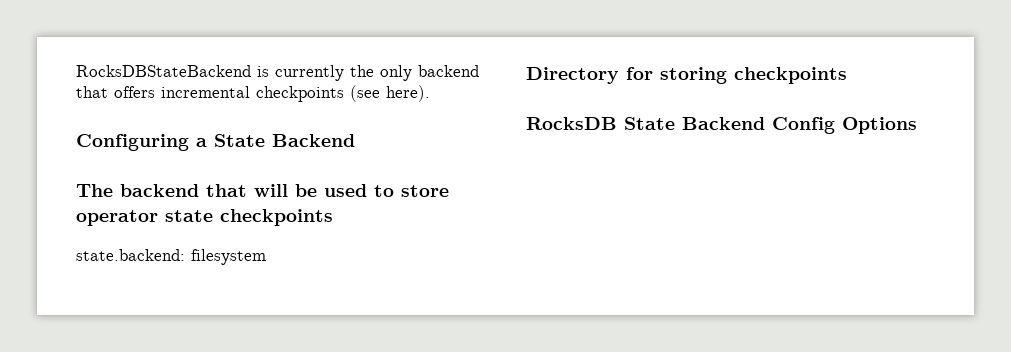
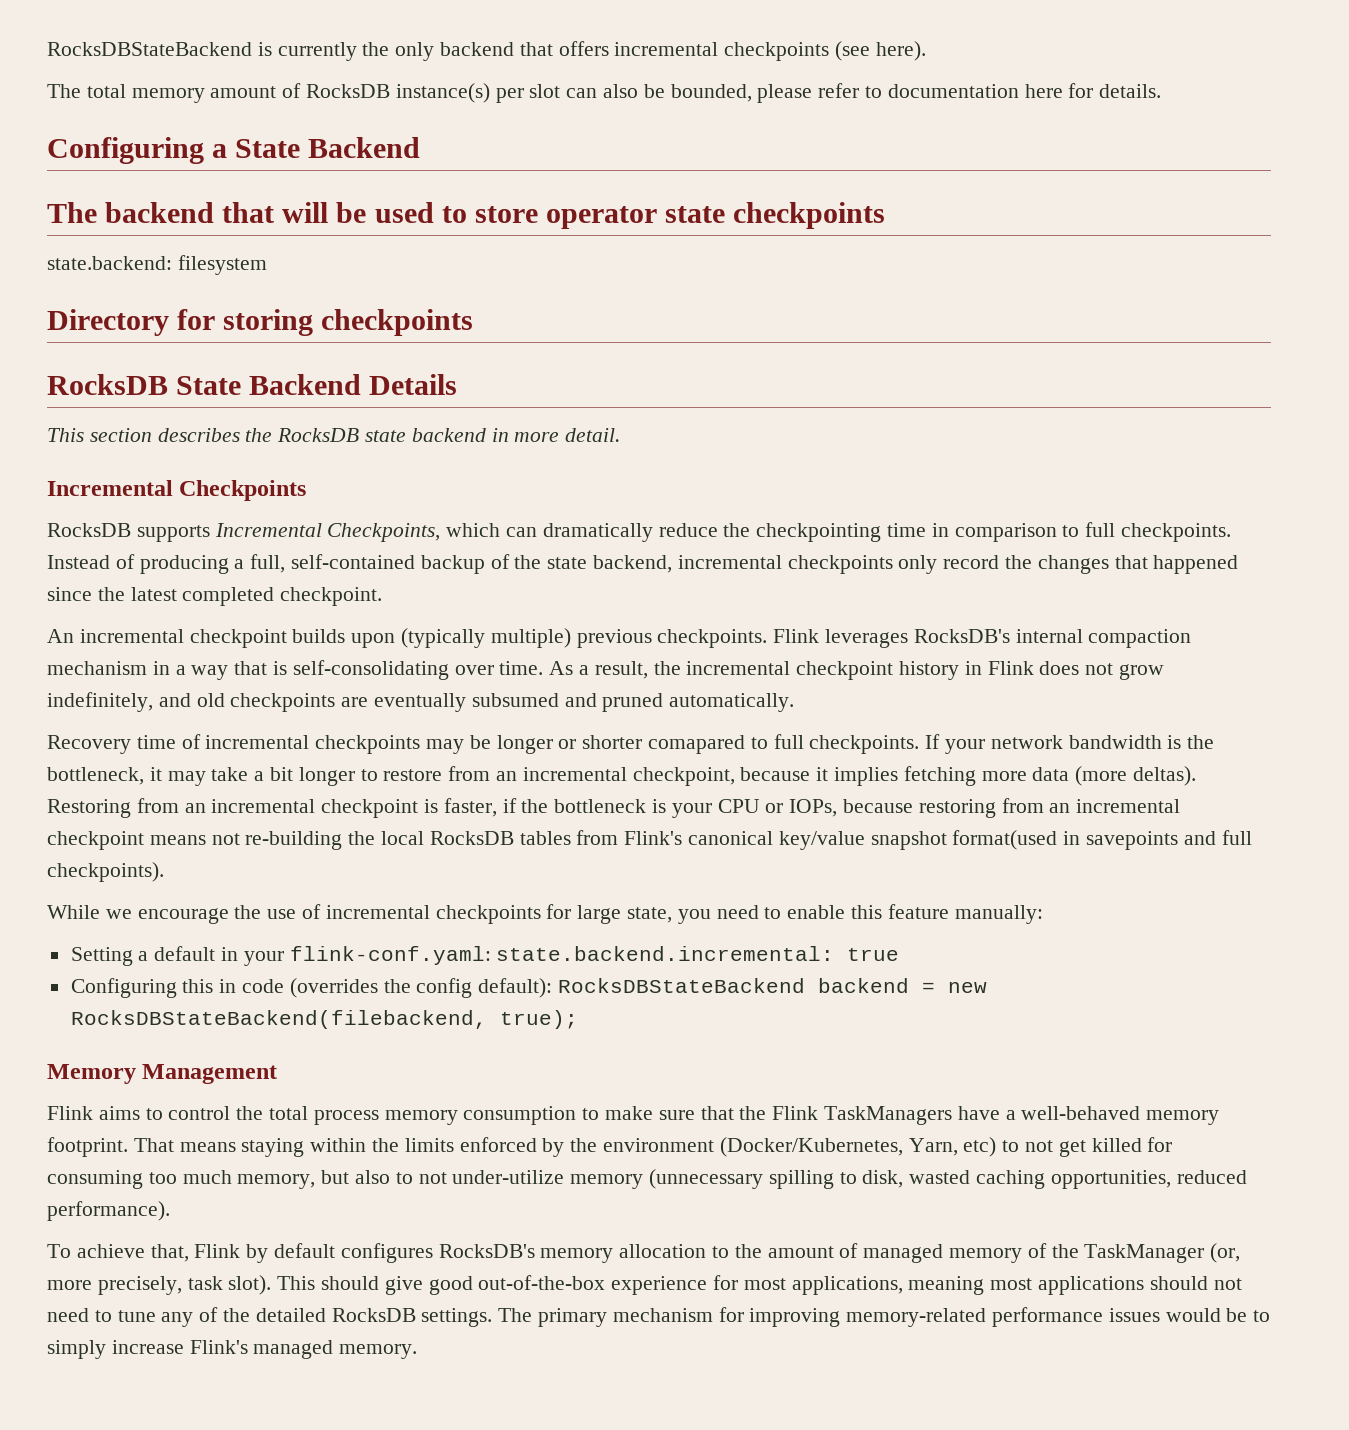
+ The total memory amount of RocksDB instance(s) per slot can also be bounded, please refer to documentation here for details.
- RocksDB State Backend Config Options
+ RocksDB State Backend Details
+ This section describes the RocksDB state backend in more detail.
+ Incremental Checkpoints
+ RocksDB supports Incremental Checkpoints, which can dramatically reduce the checkpointing time in comparison to full checkpoints. Instead of producing a full, self-contained backup of the state backend, incremental checkpoints only record the changes that happened since the latest completed checkpoint.
+ An incremental checkpoint builds upon (typically multiple) previous checkpoints. Flink leverages RocksDB's internal compaction mechanism in a way that is self-consolidating over time. As a result, the incremental checkpoint history in Flink does not grow indefinitely, and old checkpoints are eventually subsumed and pruned automatically.
+ Recovery time of incremental checkpoints may be longer or shorter comapared to full checkpoints. If your network bandwidth is the bottleneck, it may take a bit longer to restore from an incremental checkpoint, because it implies fetching more data (more deltas). Restoring from an incremental checkpoint is faster, if the bottleneck is your CPU or IOPs, because restoring from an incremental checkpoint means not re-building the local RocksDB tables from Flink's canonical key/value snapshot format(used in savepoints and full checkpoints).
+ While we encourage the use of incremental checkpoints for large state, you need to enable this feature manually:
+ Setting a default in your flink-conf.yaml: state.backend.incremental: true
+ Configuring this in code (overrides the config default): RocksDBStateBackend backend = new RocksDBStateBackend(filebackend, true);
+ Memory Management
+ Flink aims to control the total process memory consumption to make sure that the Flink TaskManagers have a well-behaved memory footprint. That means staying within the limits enforced by the environment (Docker/Kubernetes, Yarn, etc) to not get killed for consuming too much memory, but also to not under-utilize memory (unnecessary spilling to disk, wasted caching opportunities, reduced performance).
+ To achieve that, Flink by default configures RocksDB's memory allocation to the amount of managed memory of the TaskManager (or, more precisely, task slot). This should give good out-of-the-box experience for most applications, meaning most applications should not need to tune any of the detailed RocksDB settings. The primary mechanism for improving memory-related performance issues would be to simply increase Flink's managed memory.

